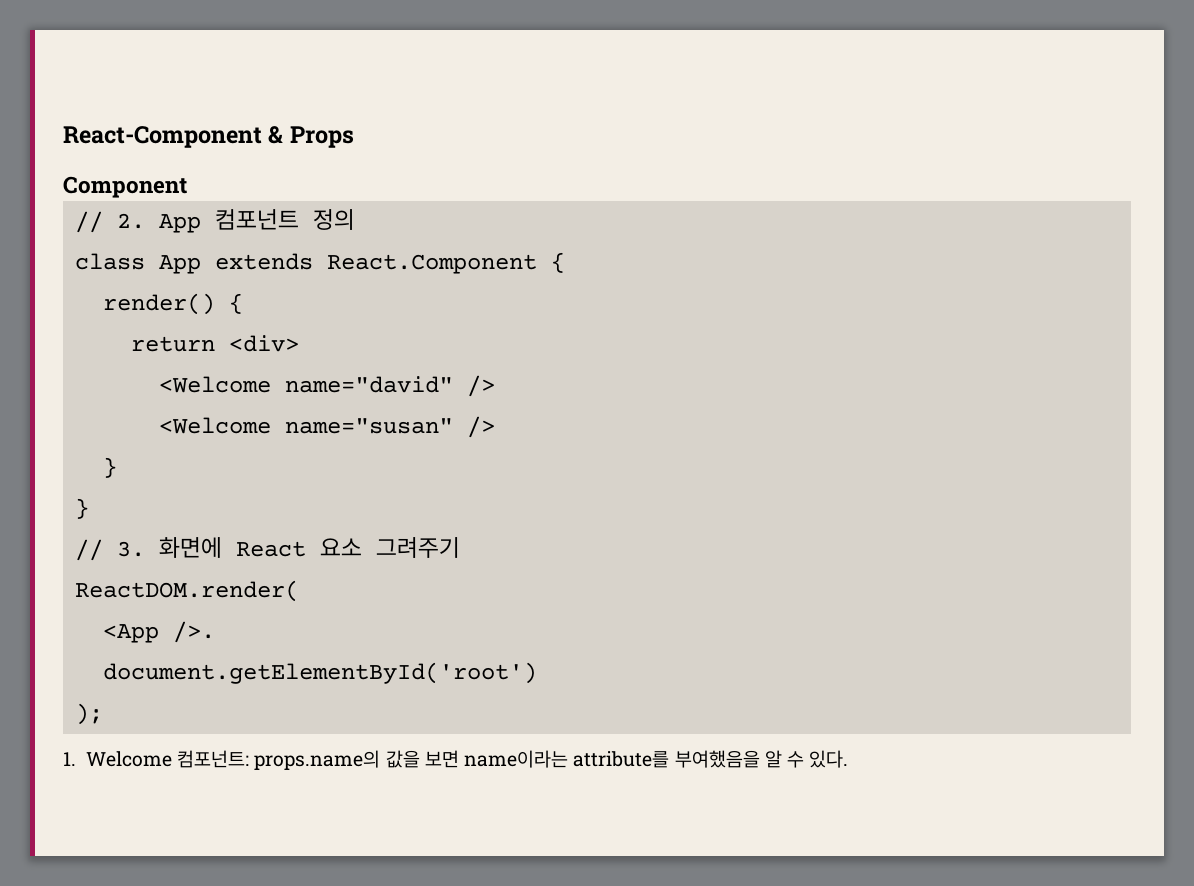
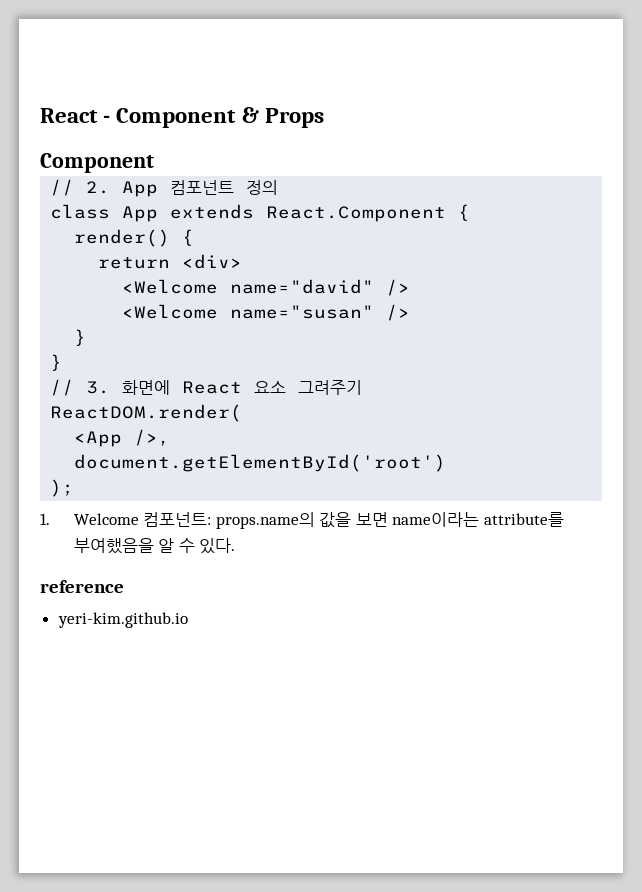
- React-Component & Props
+ React - Component & Props
- <App />.
+ <App />,
+ reference
+ yeri-kim.github.io

